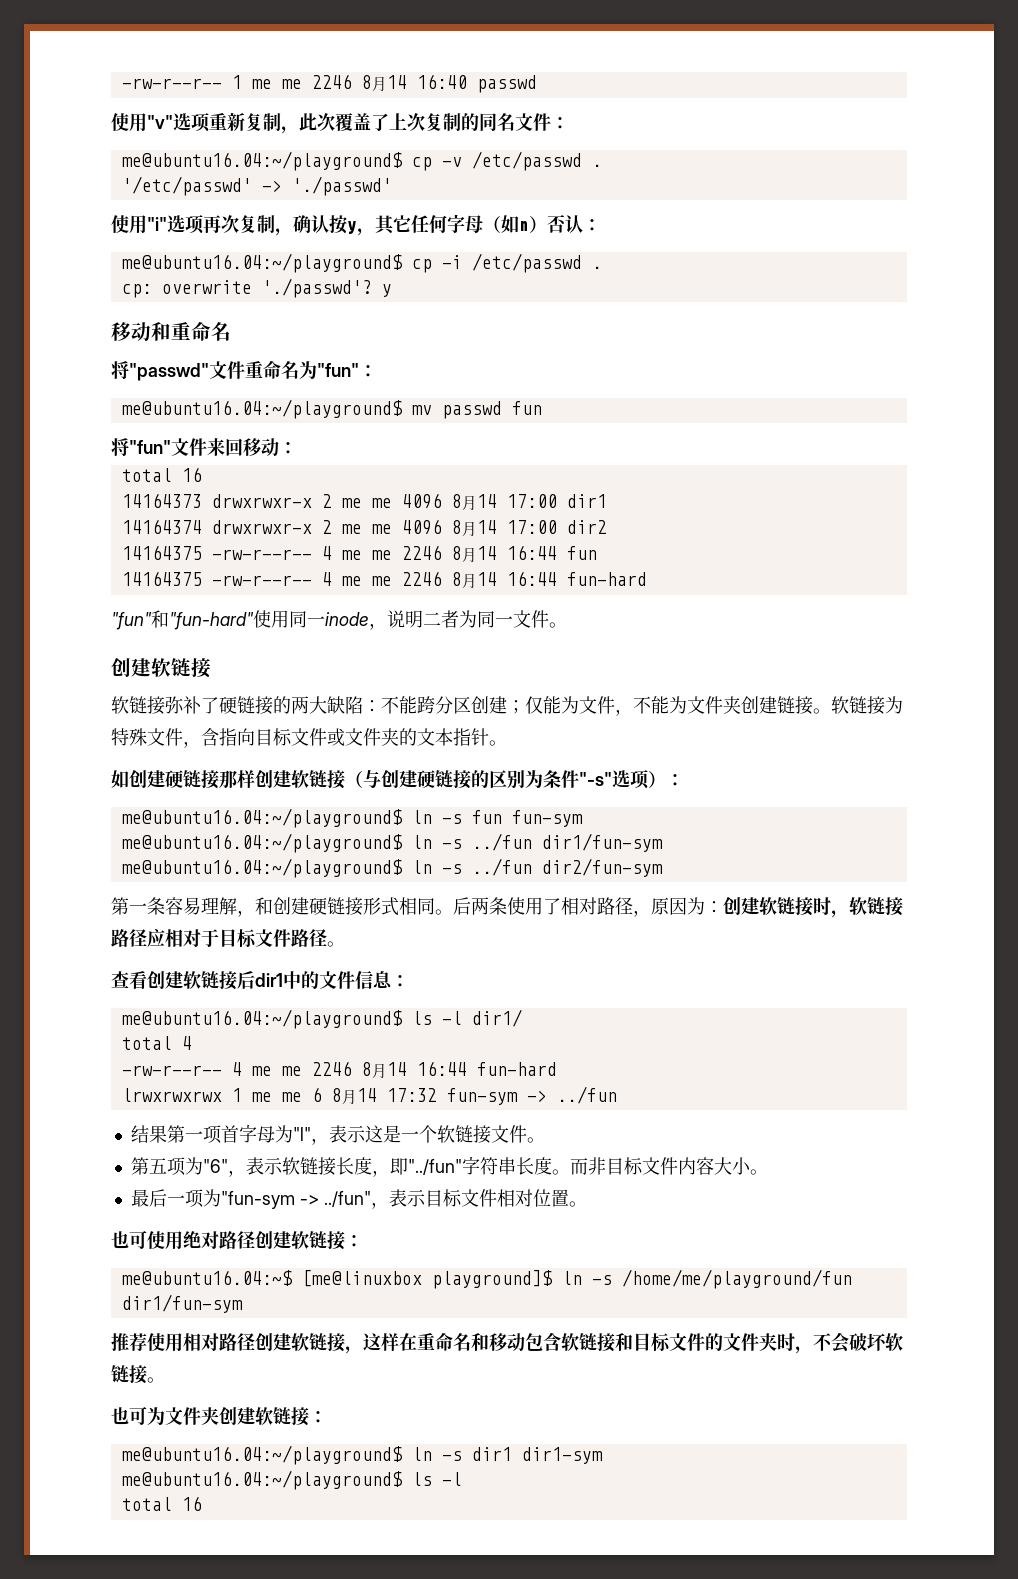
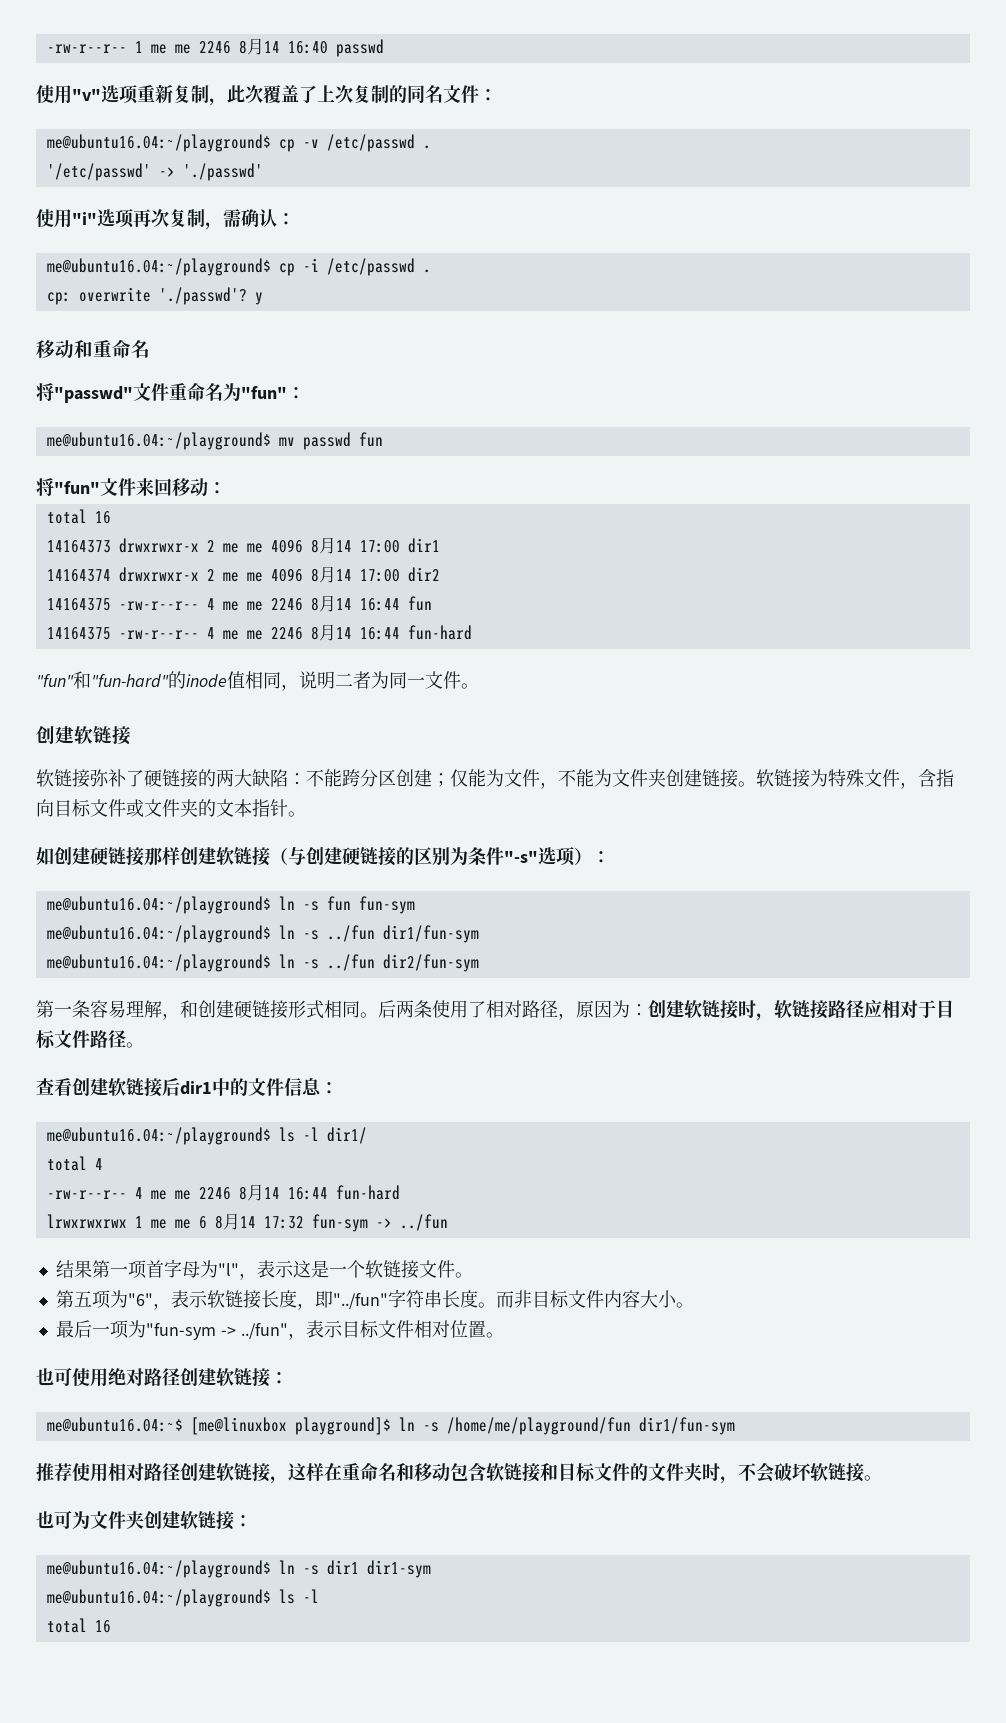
- 使用"i"选项再次复制，确认按y，其它任何字母（如n）否认：
+ 使用"i"选项再次复制，需确认：
- "fun"和"fun-hard"使用同一inode，说明二者为同一文件。
+ "fun"和"fun-hard"的inode值相同，说明二者为同一文件。

